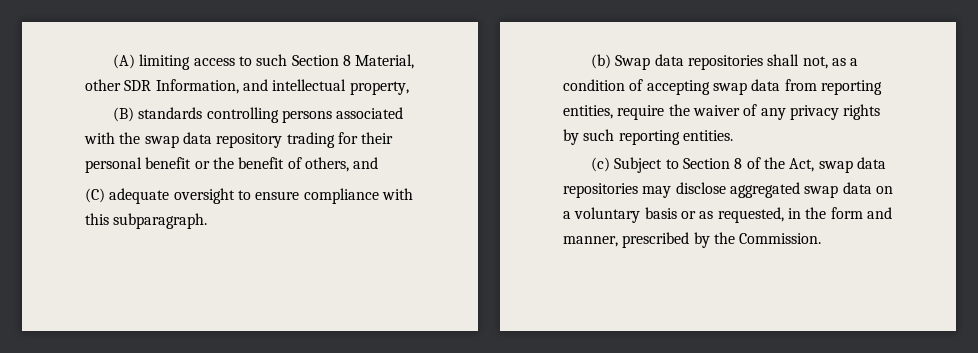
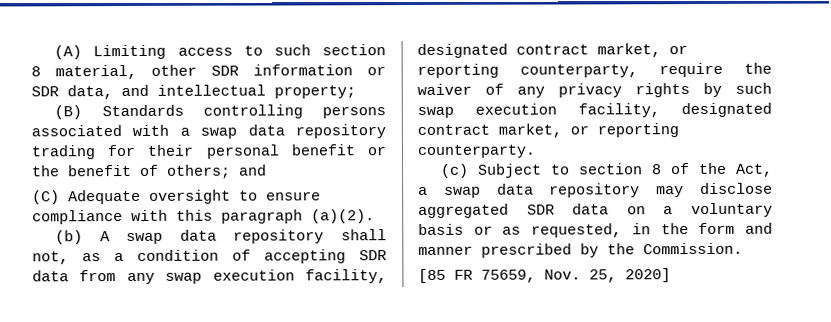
- (A) limiting access to such Section 8 Material, other SDR Information, and intellectual property,
+ (A) Limiting access to such section 8 material, other SDR information or SDR data, and intellectual property;
- (B) standards controlling persons associated with the swap data repository trading for their personal benefit or the benefit of others, and
+ (B) Standards controlling persons associated with a swap data repository trading for their personal benefit or the benefit of others; and
- (C) adequate oversight to ensure compliance with this subparagraph.
+ (C) Adequate oversight to ensure compliance with this paragraph (a)(2).
- (b) Swap data repositories shall not, as a condition of accepting swap data from reporting entities, require the waiver of any privacy rights by such reporting entities.
+ (b) A swap data repository shall not, as a condition of accepting SDR data from any swap execution facility, designated contract market, or reporting counterparty, require the waiver of any privacy rights by such swap execution facility, designated contract market, or reporting counterparty.
- (c) Subject to Section 8 of the Act, swap data repositories may disclose aggregated swap data on a voluntary basis or as requested, in the form and manner, prescribed by the Commission.
+ (c) Subject to section 8 of the Act, a swap data repository may disclose aggregated SDR data on a voluntary basis or as requested, in the form and manner prescribed by the Commission.
+ [85 FR 75659, Nov. 25, 2020]

